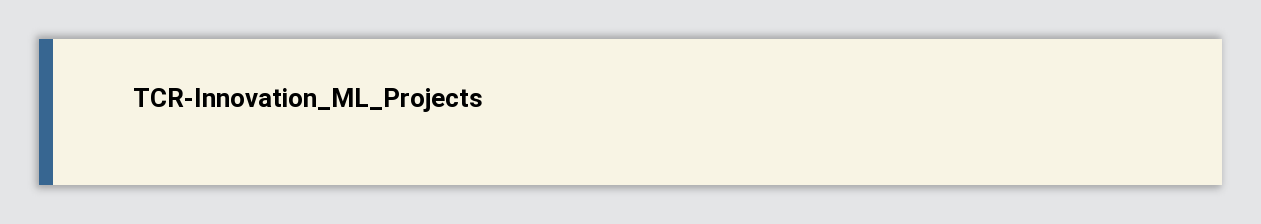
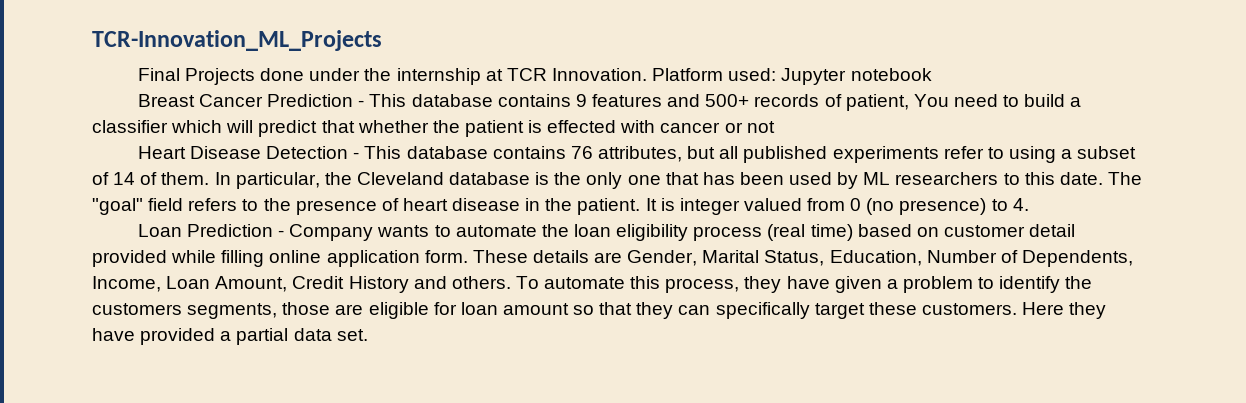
+ Final Projects done under the internship at TCR Innovation. Platform used: Jupyter notebook
+ Breast Cancer Prediction - This database contains 9 features and 500+ records of patient, You need to build a classifier which will predict that whether the patient is effected with cancer or not
+ Heart Disease Detection - This database contains 76 attributes, but all published experiments refer to using a subset of 14 of them. In particular, the Cleveland database is the only one that has been used by ML researchers to this date. The "goal" field refers to the presence of heart disease in the patient. It is integer valued from 0 (no presence) to 4.
+ Loan Prediction - Company wants to automate the loan eligibility process (real time) based on customer detail provided while filling online application form. These details are Gender, Marital Status, Education, Number of Dependents, Income, Loan Amount, Credit History and others. To automate this process, they have given a problem to identify the customers segments, those are eligible for loan amount so that they can specifically target these customers. Here they have provided a partial data set.

